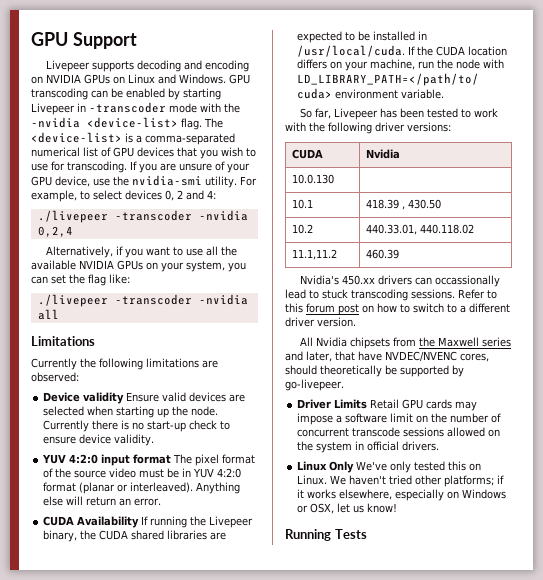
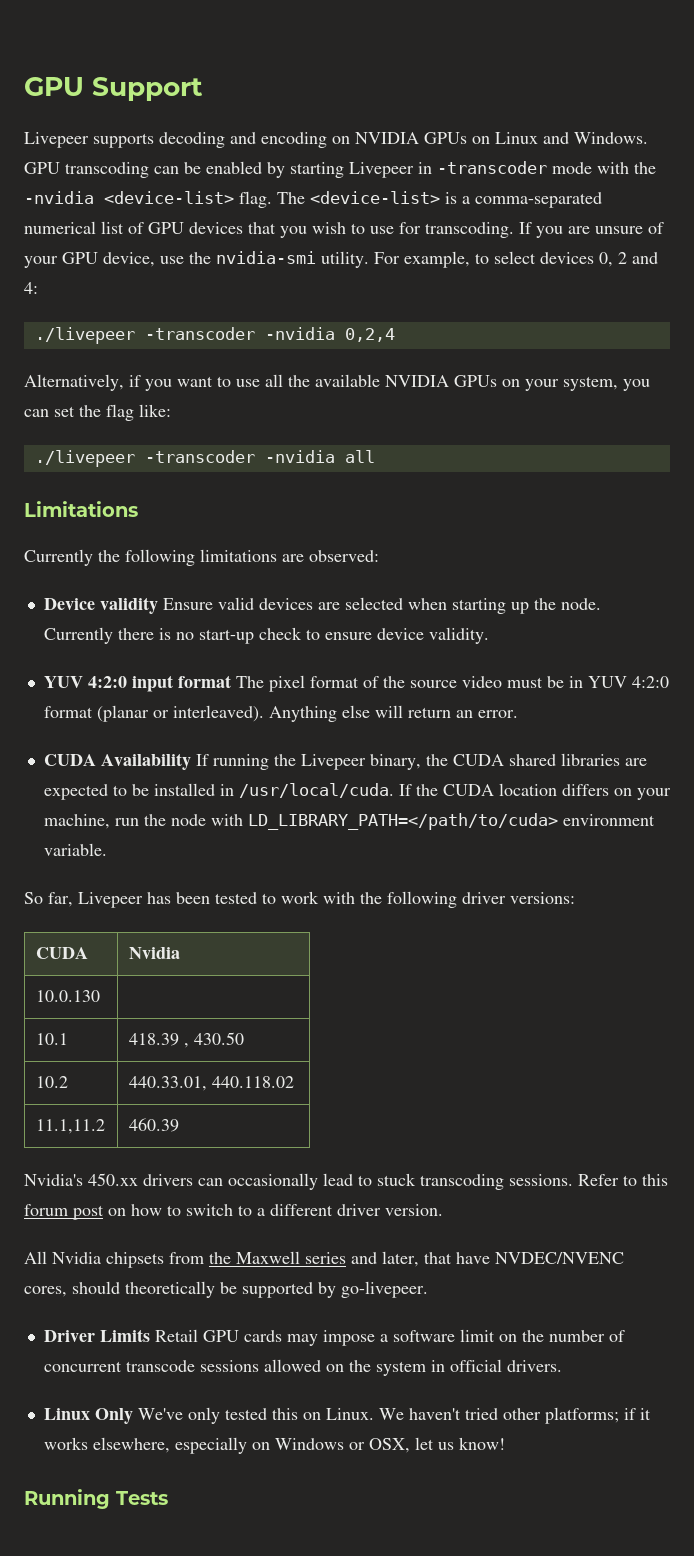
- Nvidia's 450.xx drivers can occassionally lead to stuck transcoding sessions.
+ Nvidia's 450.xx drivers can occasionally lead to stuck transcoding sessions.

